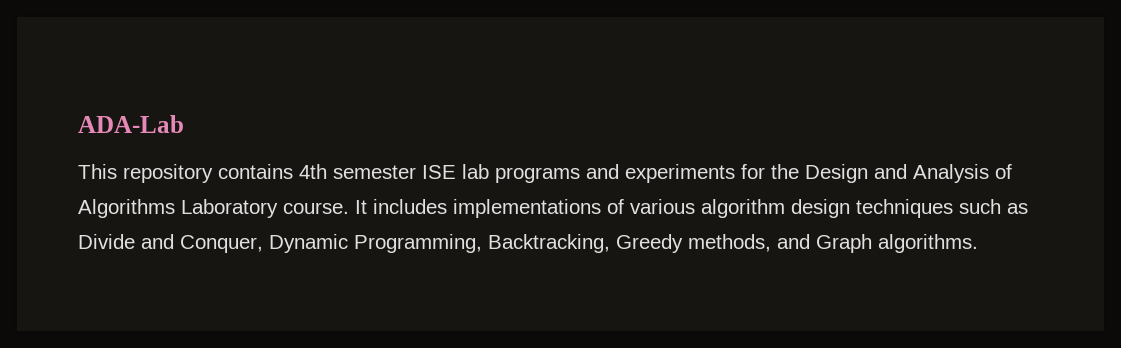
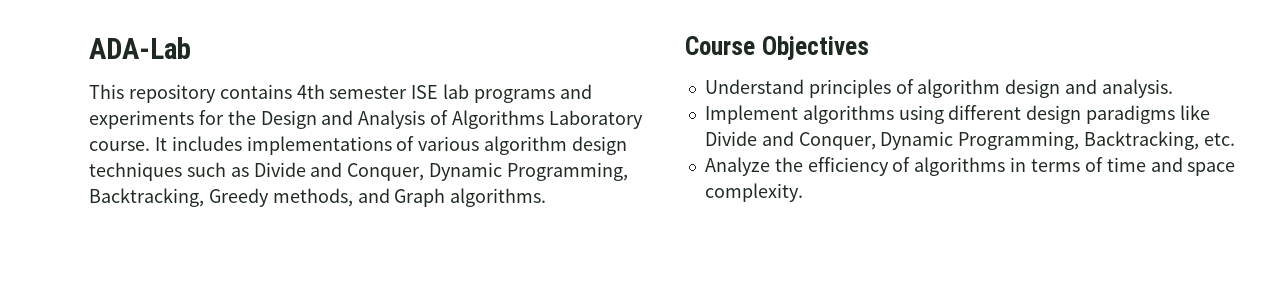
+ Course Objectives
+ Understand principles of algorithm design and analysis.
+ Implement algorithms using different design paradigms like Divide and Conquer, Dynamic Programming, Backtracking, etc.
+ Analyze the efficiency of algorithms in terms of time and space complexity.

